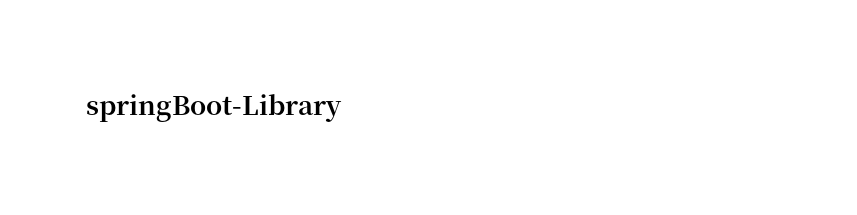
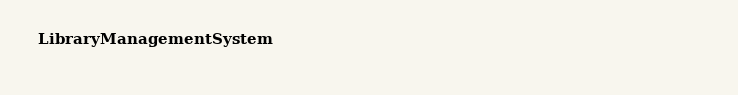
- springBoot-Library
+ LibraryManagementSystem

